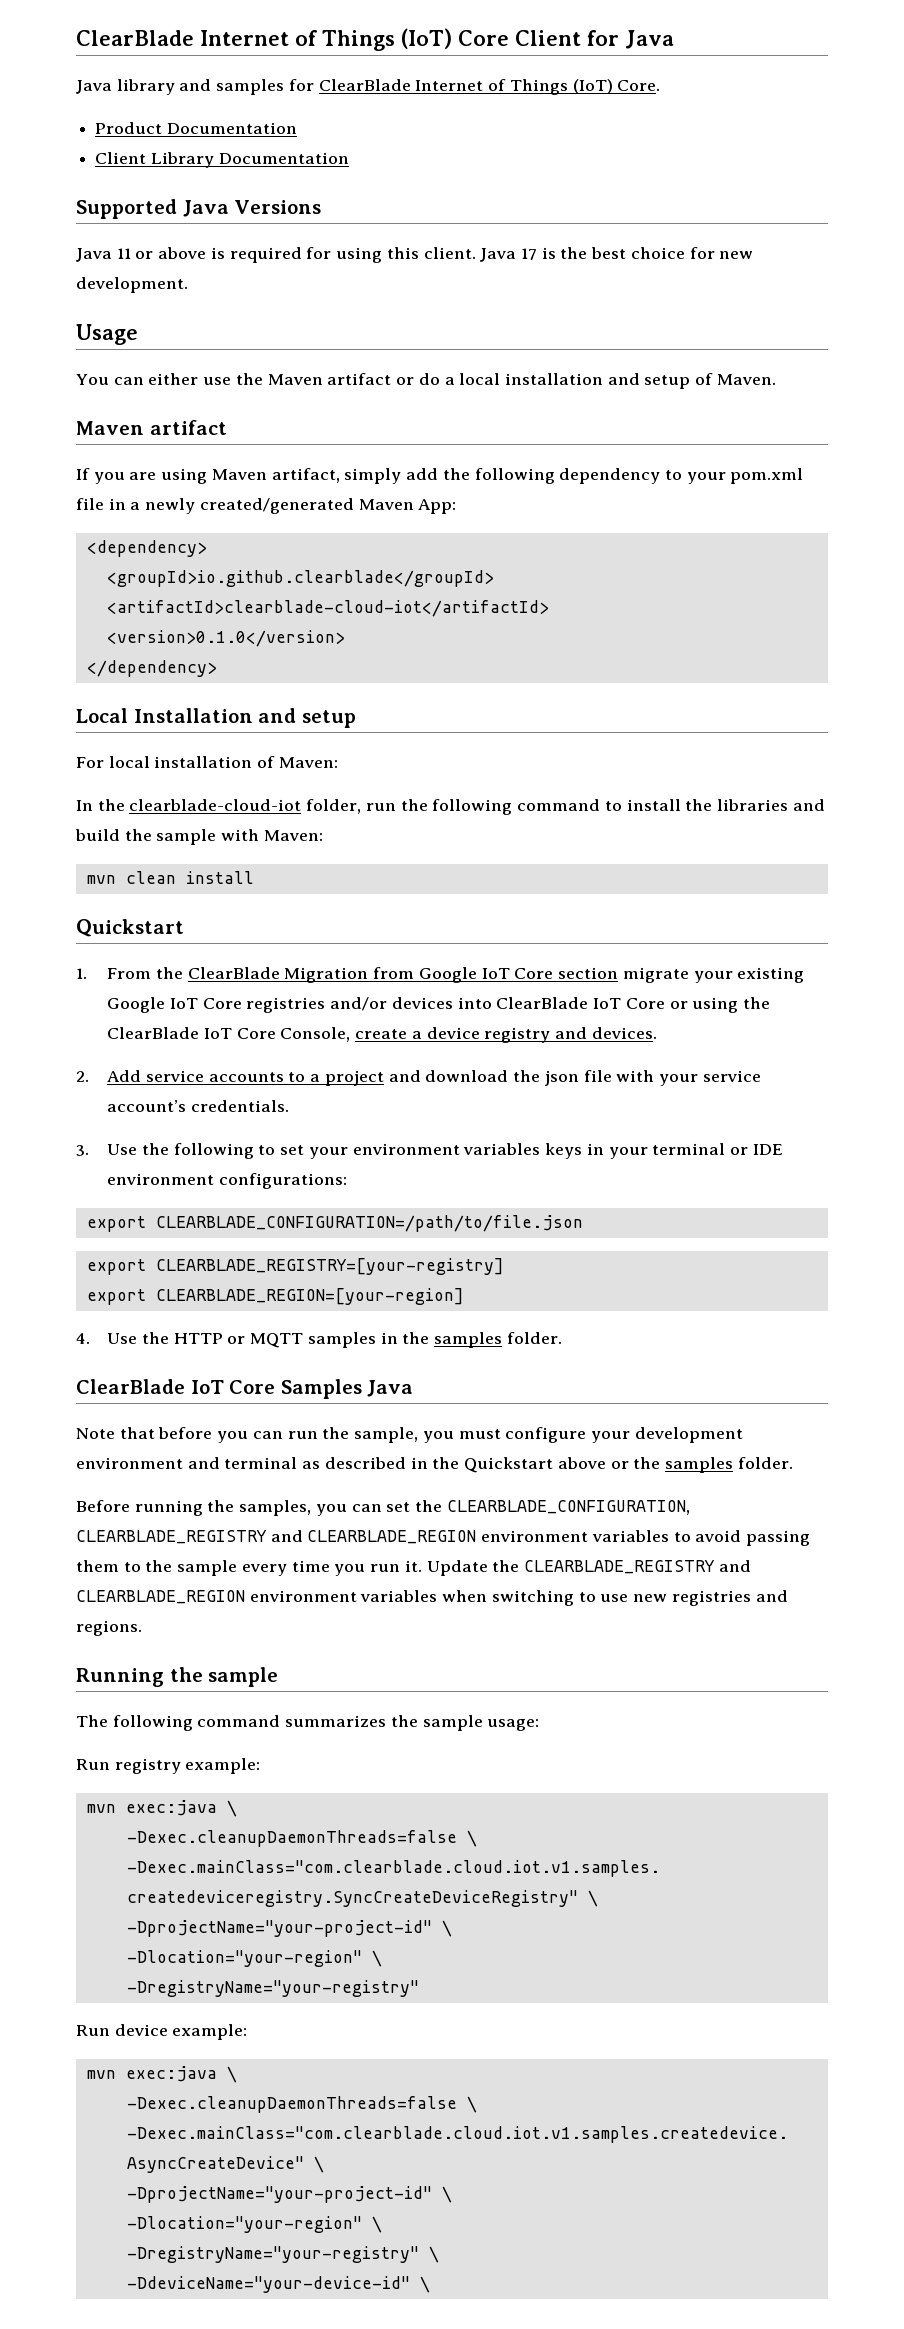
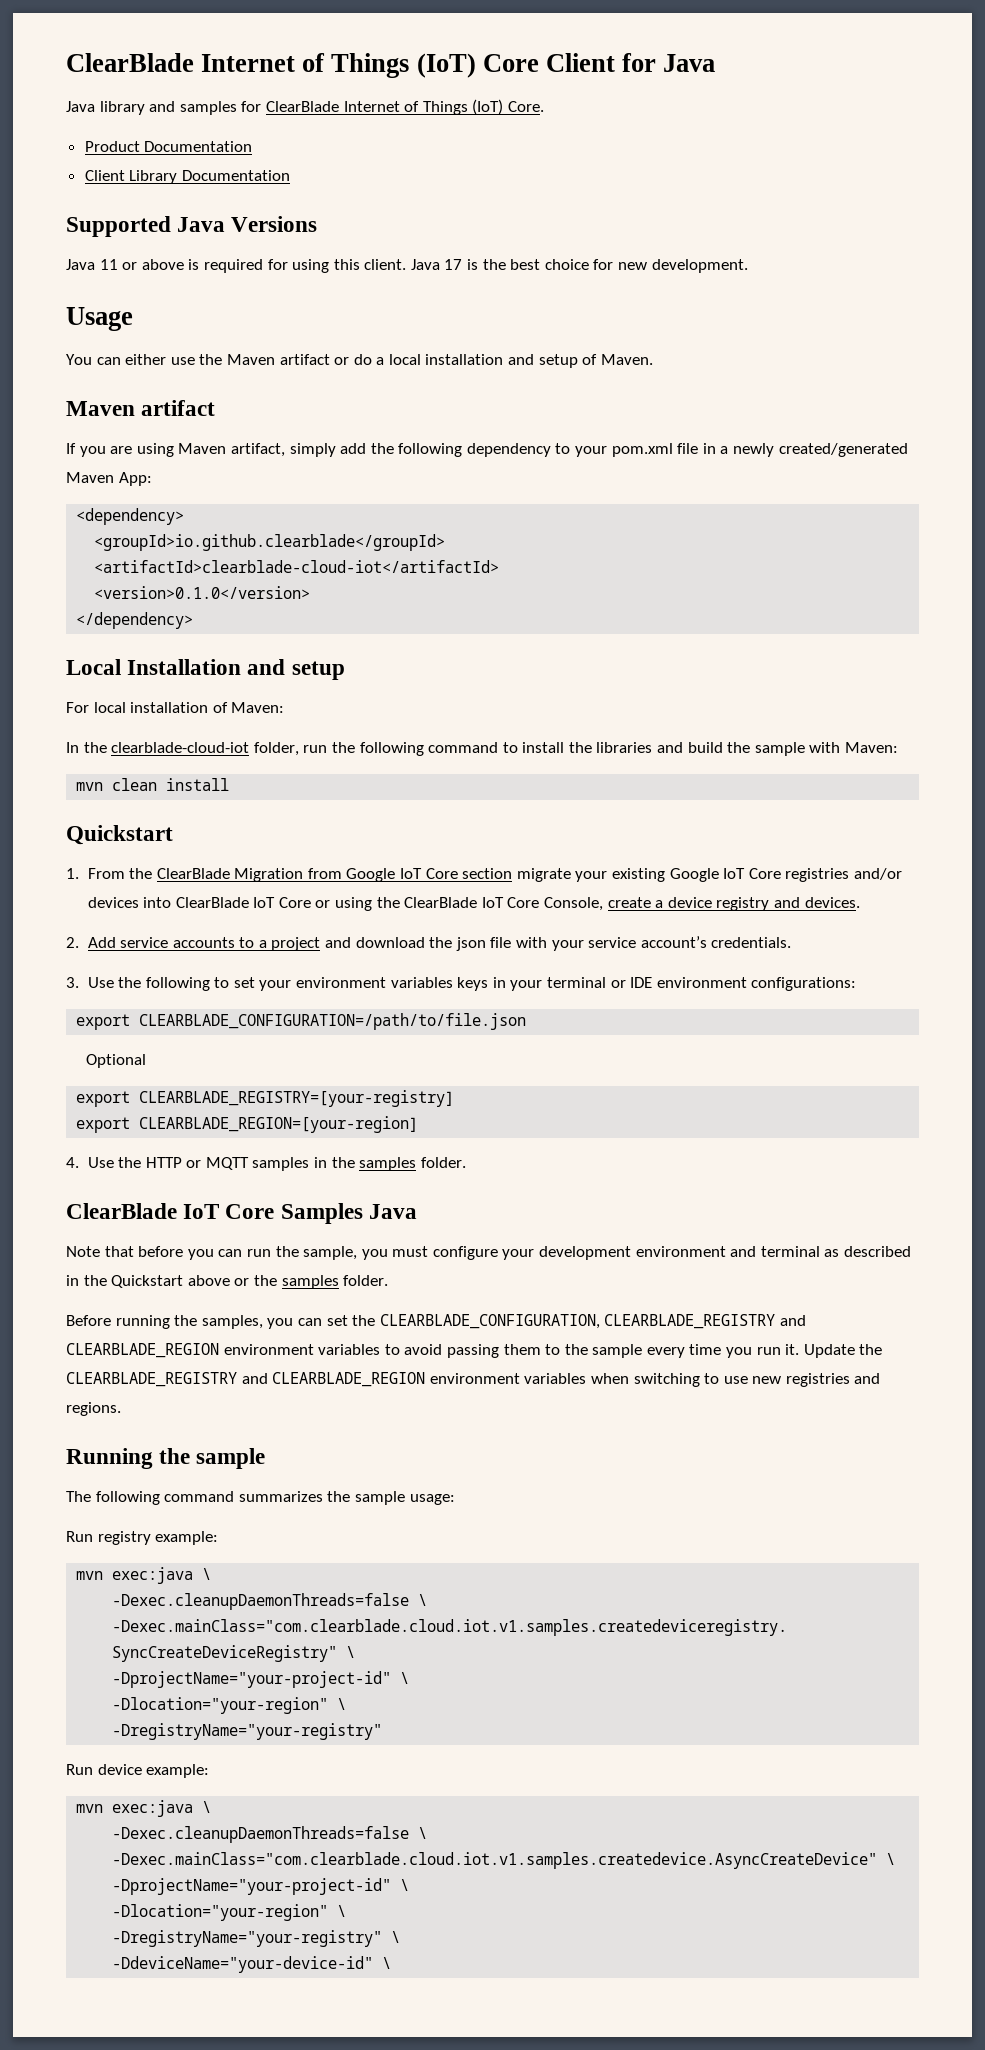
+ Optional

